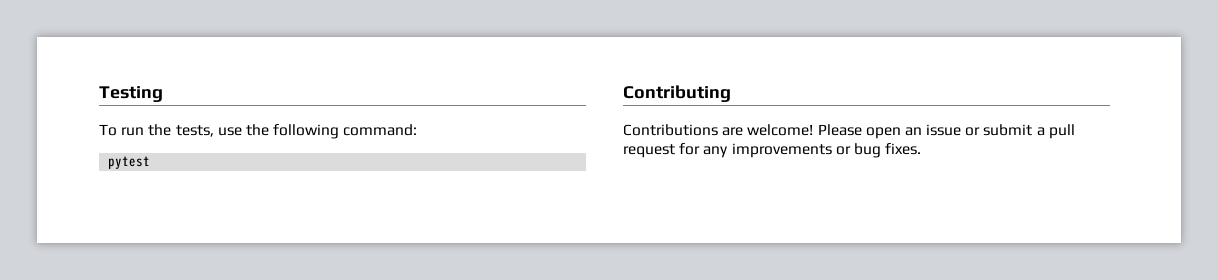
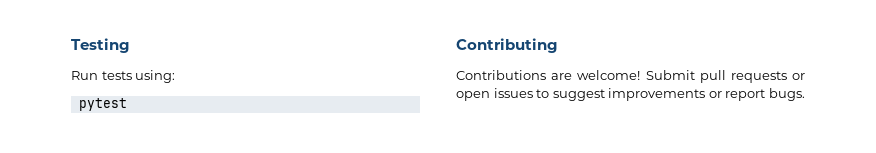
- To run the tests, use the following command:
+ Run tests using:
- Please open an issue or submit a pull request for any improvements or bug fixes.
+ Submit pull requests or open issues to suggest improvements or report bugs.

